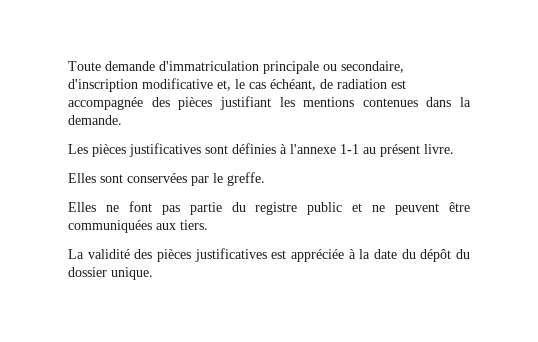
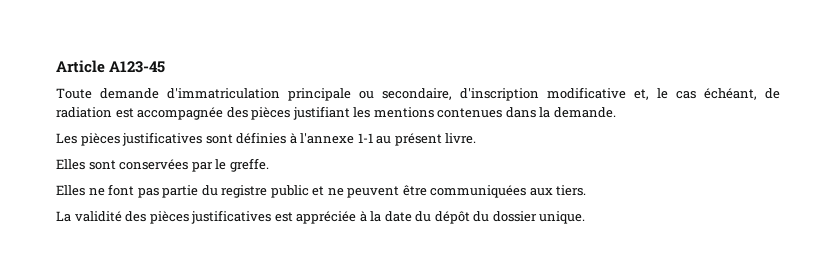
+ Article A123-45

